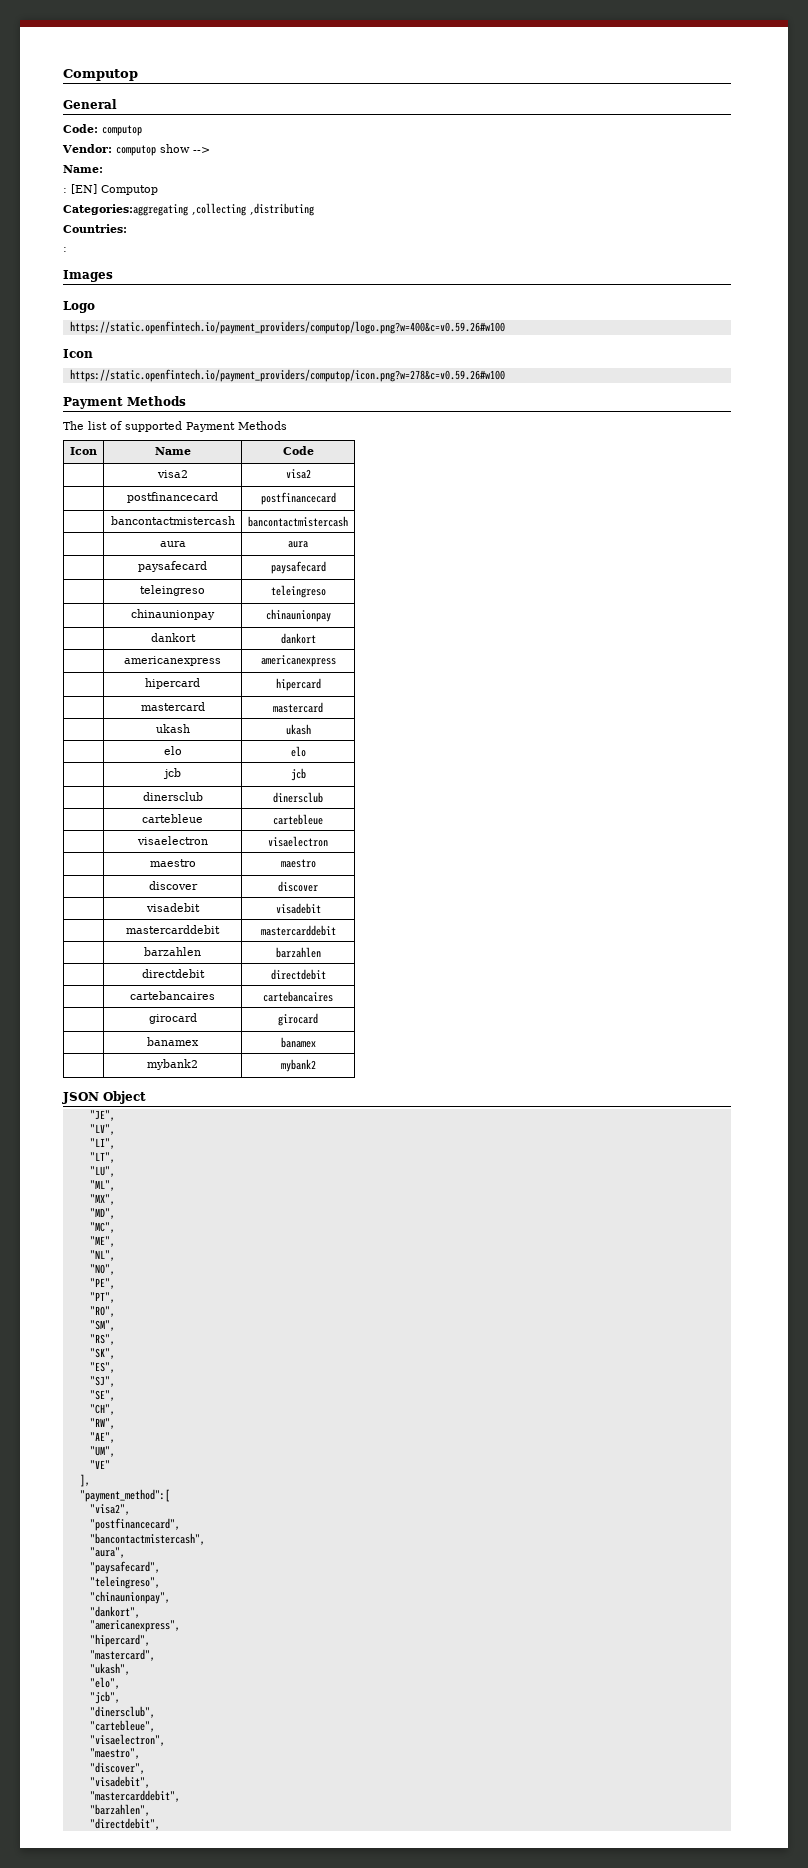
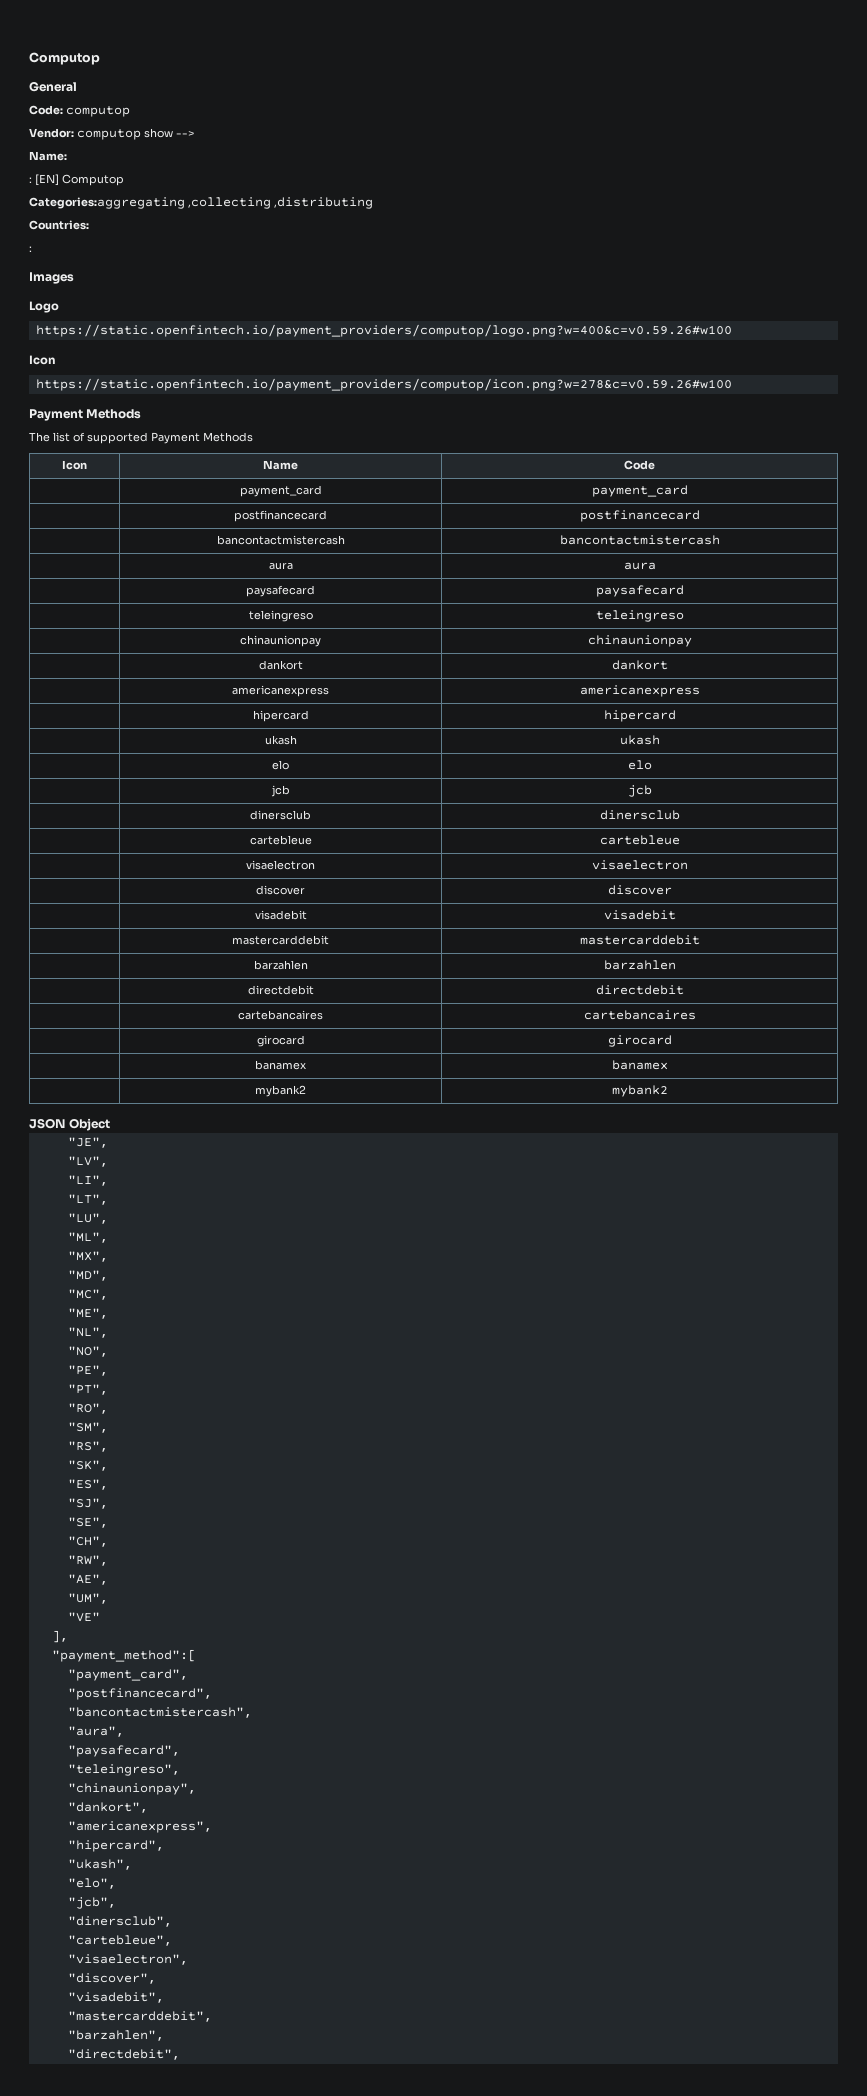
- | visa2 | visa2
+ | payment_card | payment_card
- | mastercard | mastercard
- | maestro | maestro
- "visa2",
+ "payment_card",
- "mastercard",
- "maestro",

